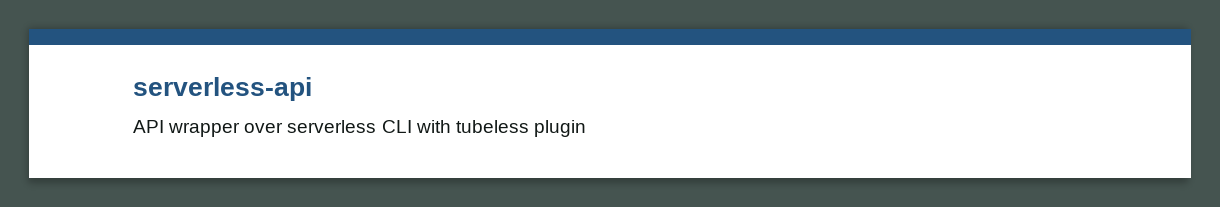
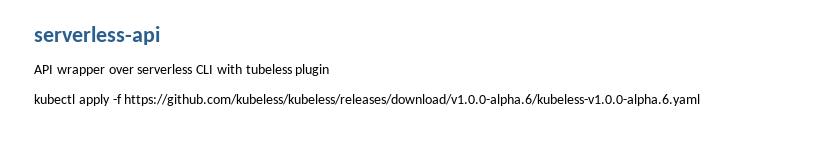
+ kubectl apply -f https://github.com/kubeless/kubeless/releases/download/v1.0.0-alpha.6/kubeless-v1.0.0-alpha.6.yaml

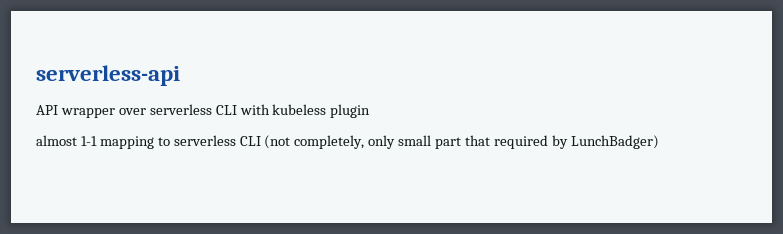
- API wrapper over serverless CLI with tubeless plugin
+ API wrapper over serverless CLI with kubeless plugin
- kubectl apply -f https://github.com/kubeless/kubeless/releases/download/v1.0.0-alpha.6/kubeless-v1.0.0-alpha.6.yaml
+ almost 1-1 mapping to serverless CLI (not completely, only small part that required by LunchBadger)

